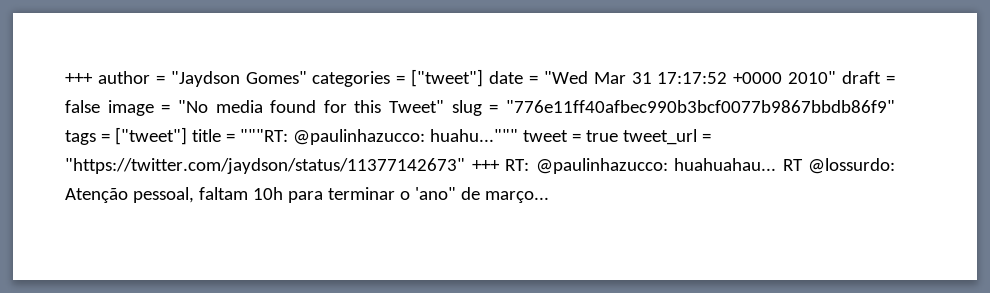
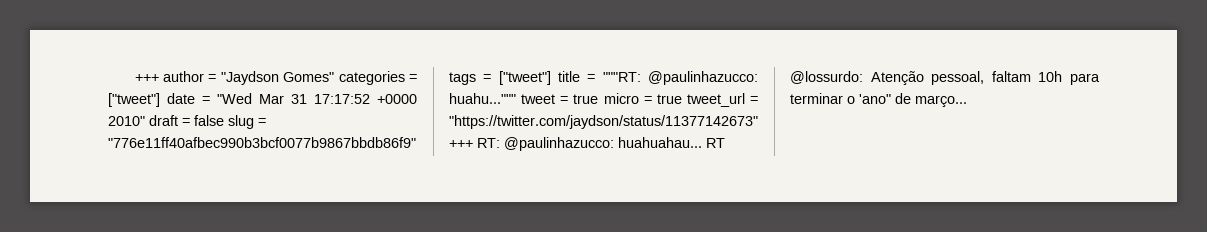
- +++ author = "Jaydson Gomes" categories = ["tweet"] date = "Wed Mar 31 17:17:52 +0000 2010" draft = false image = "No media found for this Tweet" slug = "776e11ff40afbec990b3bcf0077b9867bbdb86f9" tags = ["tweet"] title = """RT: @paulinhazucco: huahu...""" tweet = true tweet_url = "https://twitter.com/jaydson/status/11377142673" +++ RT: @paulinhazucco: huahuahau...
+ +++ author = "Jaydson Gomes" categories = ["tweet"] date = "Wed Mar 31 17:17:52 +0000 2010" draft = false slug = "776e11ff40afbec990b3bcf0077b9867bbdb86f9" tags = ["tweet"] title = """RT: @paulinhazucco: huahu...""" tweet = true micro = true tweet_url = "https://twitter.com/jaydson/status/11377142673" +++ RT: @paulinhazucco: huahuahau...

